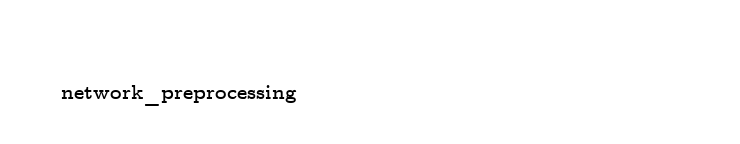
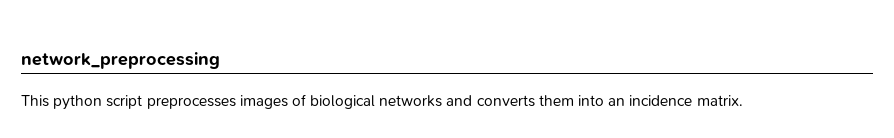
+ This python script preprocesses images of biological networks and converts them into an incidence matrix.

